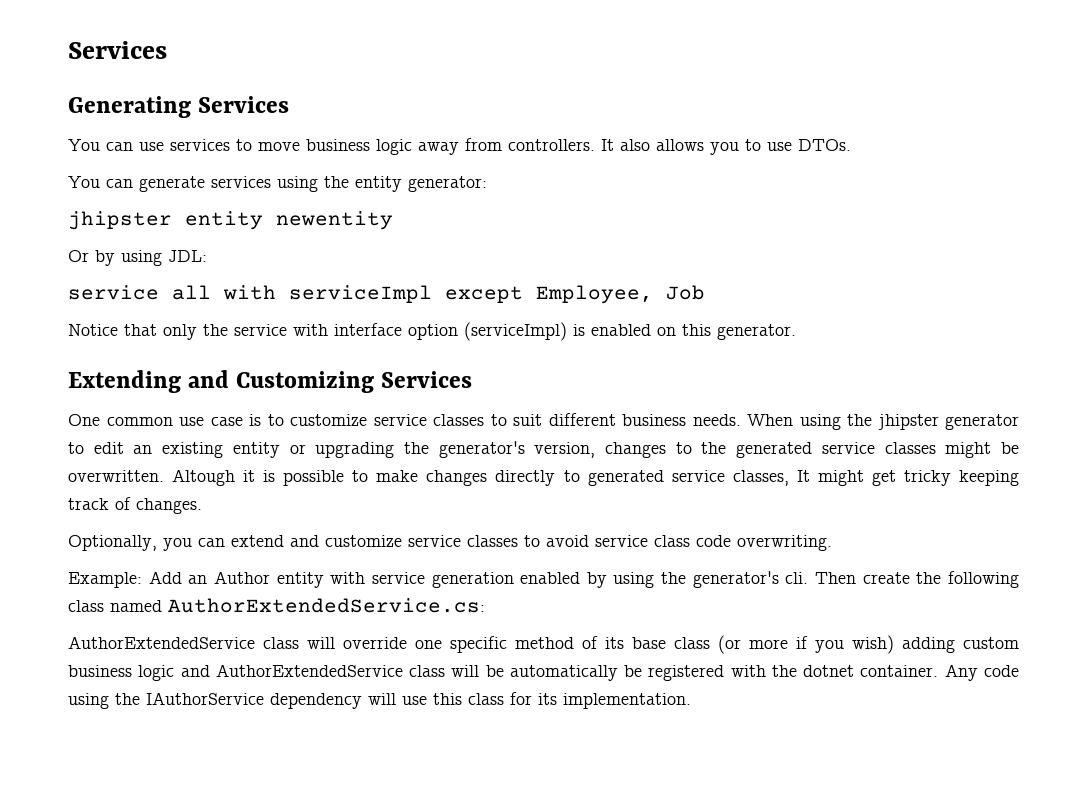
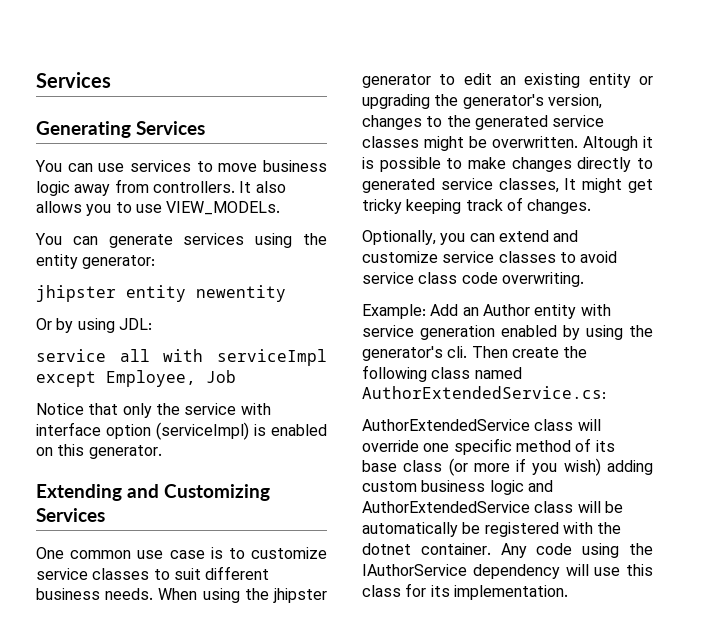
- It also allows you to use DTOs.
+ It also allows you to use VIEW_MODELs.

